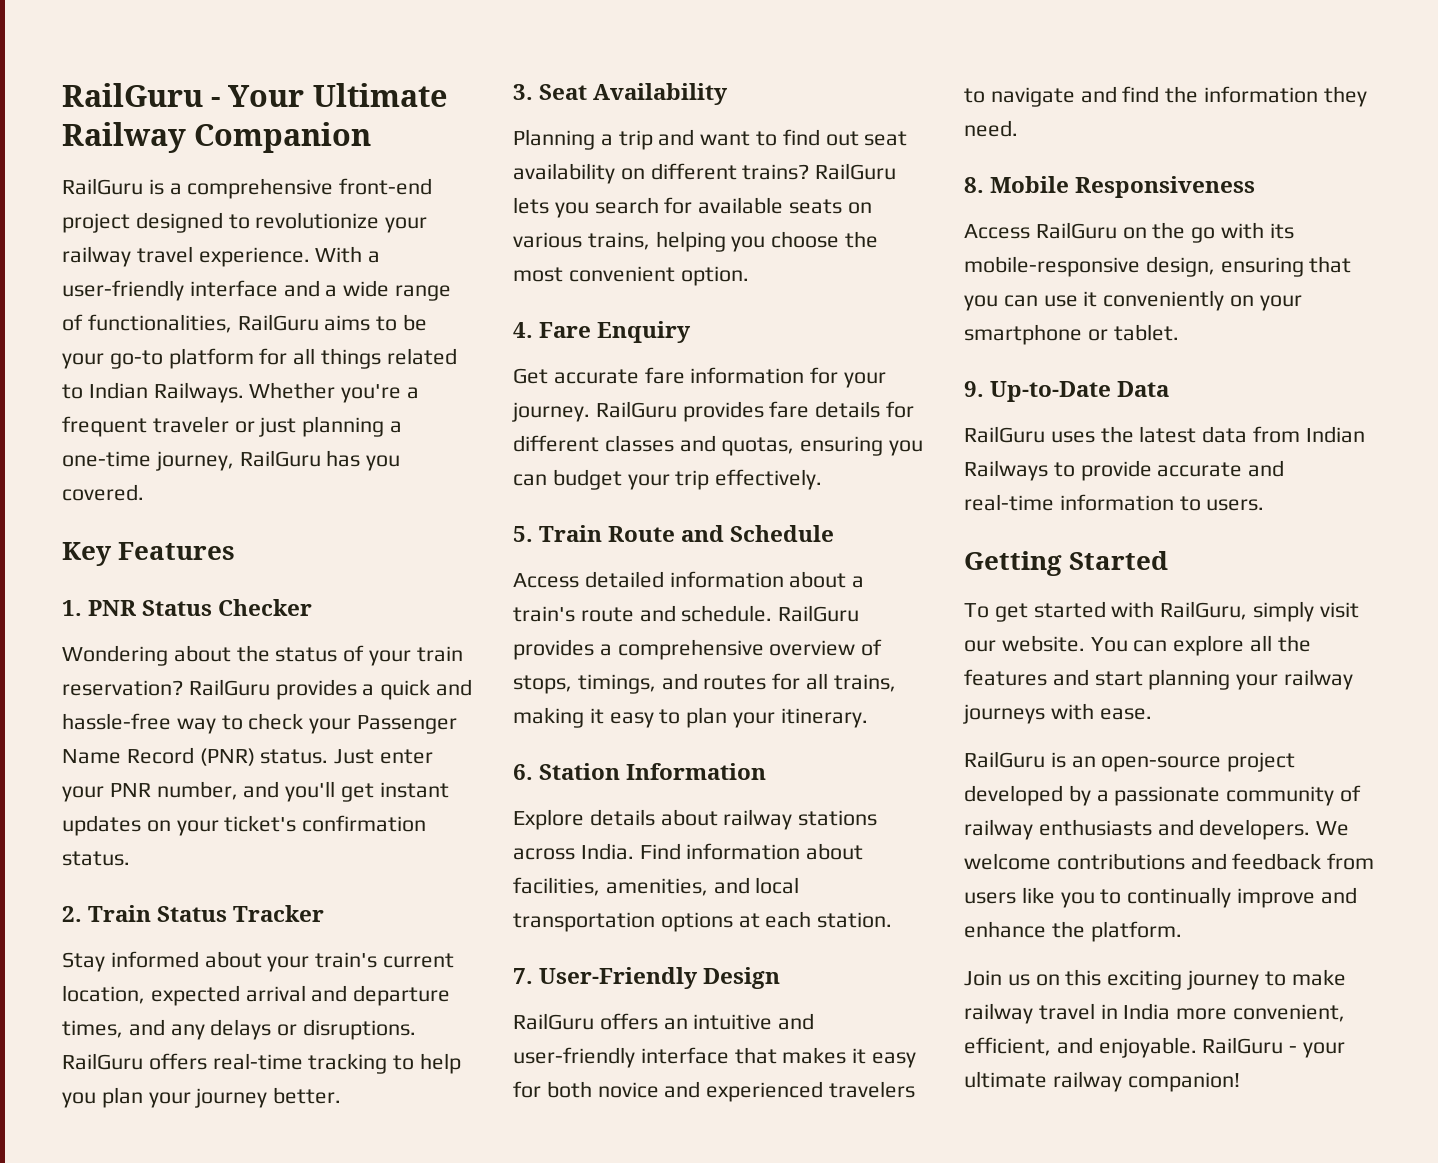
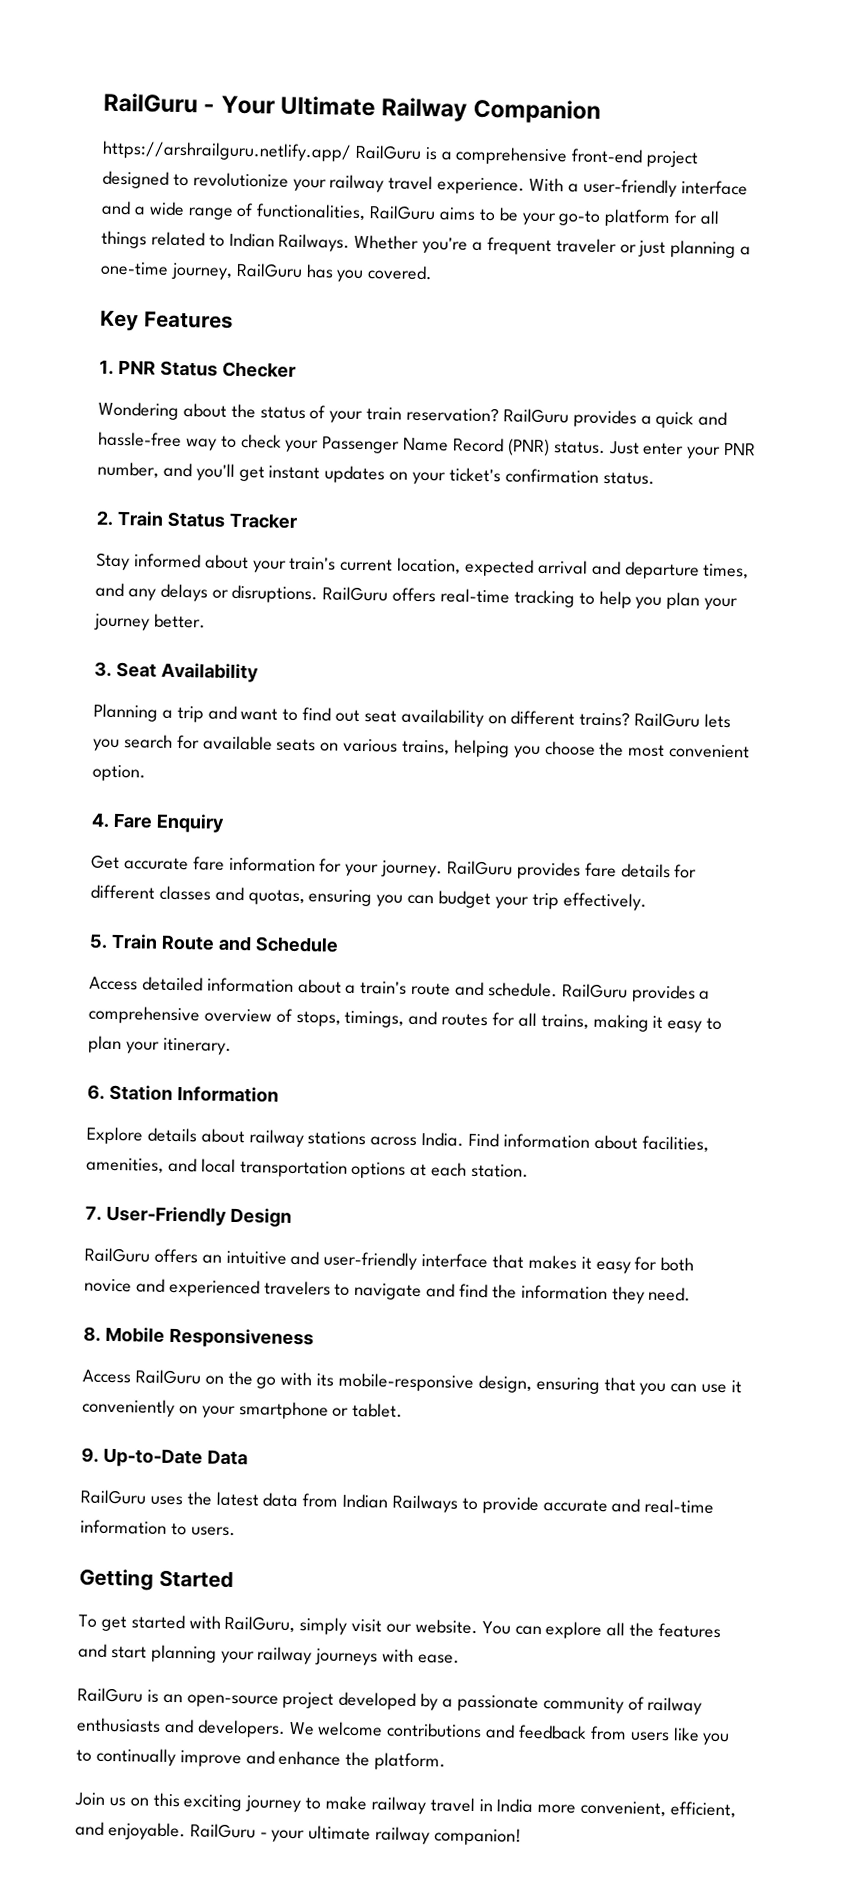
- RailGuru is a comprehensive front-end project designed to revolutionize your railway travel experience.
+ https://arshrailguru.netlify.app/ RailGuru is a comprehensive front-end project designed to revolutionize your railway travel experience.

